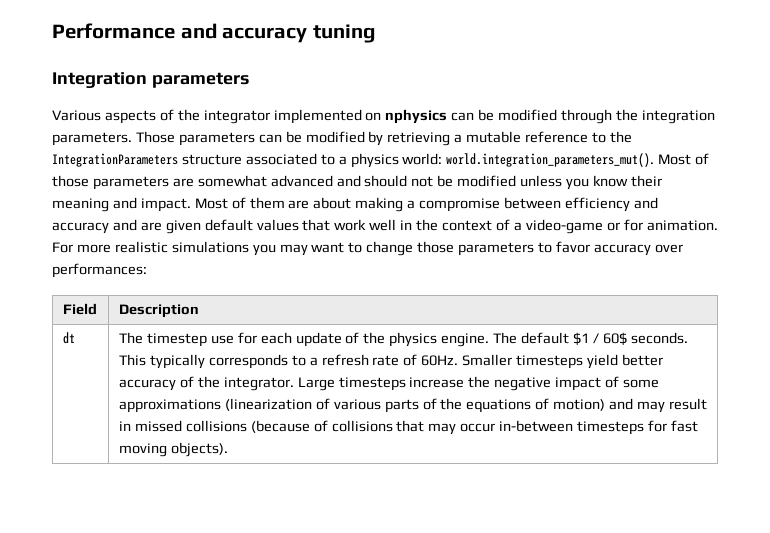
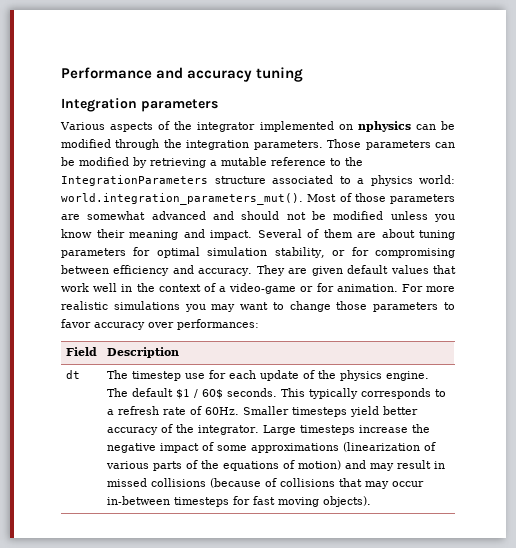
- Most of them are about making a compromise between efficiency and accuracy and are given default values that work well in the context of a video-game or for animation.
+ Several of them are about tuning parameters for optimal simulation stability, or for compromising between efficiency and accuracy. They are given default values that work well in the context of a video-game or for animation.

